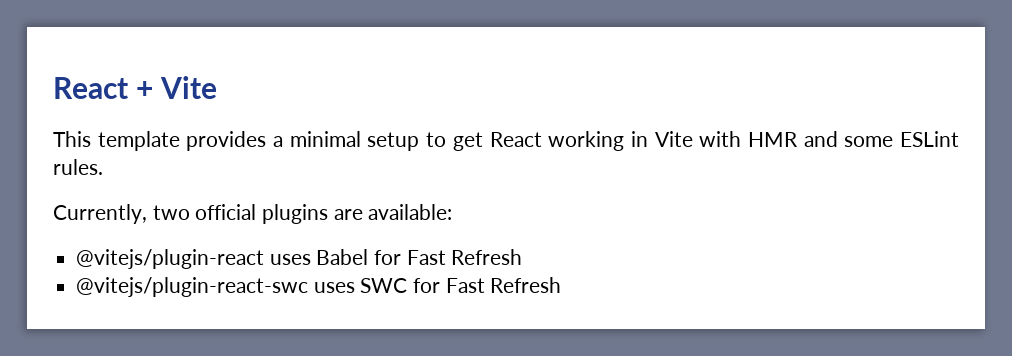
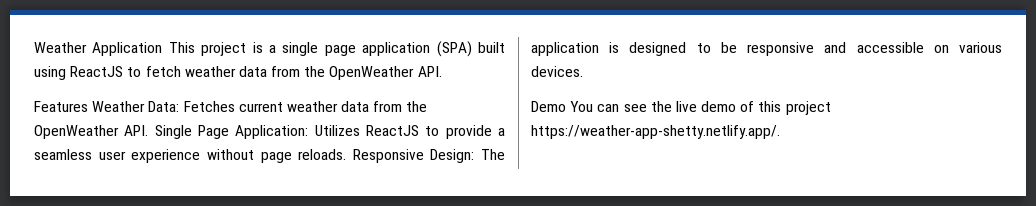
- React + Vite
- This template provides a minimal setup to get React working in Vite with HMR and some ESLint rules.
- Currently, two official plugins are available:
- @vitejs/plugin-react uses Babel for Fast Refresh
- @vitejs/plugin-react-swc uses SWC for Fast Refresh
+ Weather Application This project is a single page application (SPA) built using ReactJS to fetch weather data from the OpenWeather API.
+ Features Weather Data: Fetches current weather data from the OpenWeather API. Single Page Application: Utilizes ReactJS to provide a seamless user experience without page reloads. Responsive Design: The application is designed to be responsive and accessible on various devices.
+ Demo You can see the live demo of this project https://weather-app-shetty.netlify.app/.

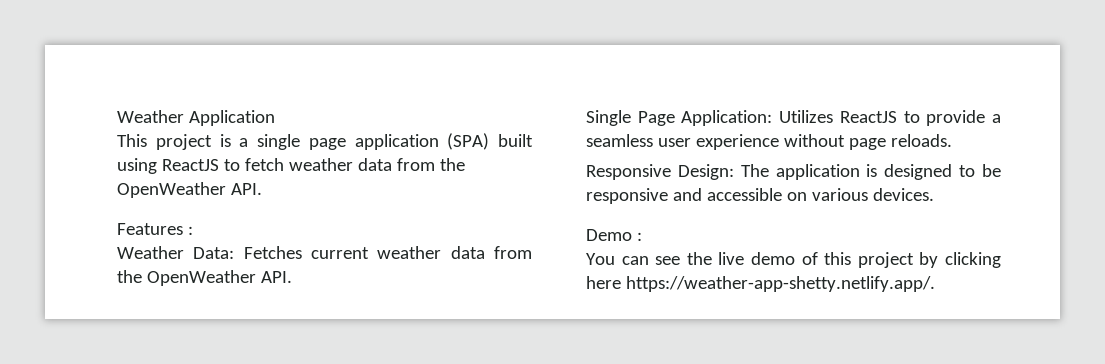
- Weather Application This project is a single page application (SPA) built using ReactJS to fetch weather data from the OpenWeather API.
+ Weather Application
+ This project is a single page application (SPA) built using ReactJS to fetch weather data from the OpenWeather API.
- Features Weather Data: Fetches current weather data from the OpenWeather API. Single Page Application: Utilizes ReactJS to provide a seamless user experience without page reloads. Responsive Design: The application is designed to be responsive and accessible on various devices.
+ Features :
+ Weather Data: Fetches current weather data from the OpenWeather API.
+ Single Page Application: Utilizes ReactJS to provide a seamless user experience without page reloads.
+ Responsive Design: The application is designed to be responsive and accessible on various devices.
- Demo You can see the live demo of this project https://weather-app-shetty.netlify.app/.
+ Demo :
+ You can see the live demo of this project by clicking here https://weather-app-shetty.netlify.app/.

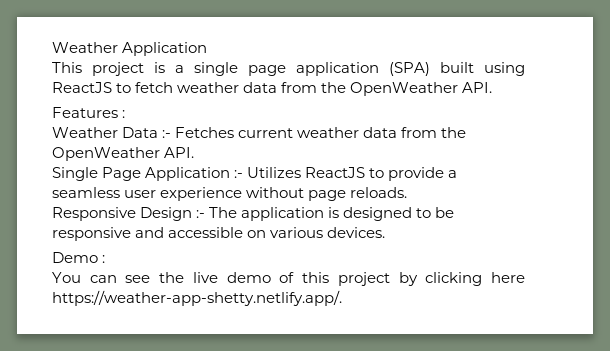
- Weather Data: Fetches current weather data from the OpenWeather API.
+ Weather Data :- Fetches current weather data from the OpenWeather API.
- Single Page Application: Utilizes ReactJS to provide a seamless user experience without page reloads.
+ Single Page Application :- Utilizes ReactJS to provide a seamless user experience without page reloads.
- Responsive Design: The application is designed to be responsive and accessible on various devices.
+ Responsive Design :- The application is designed to be responsive and accessible on various devices.

